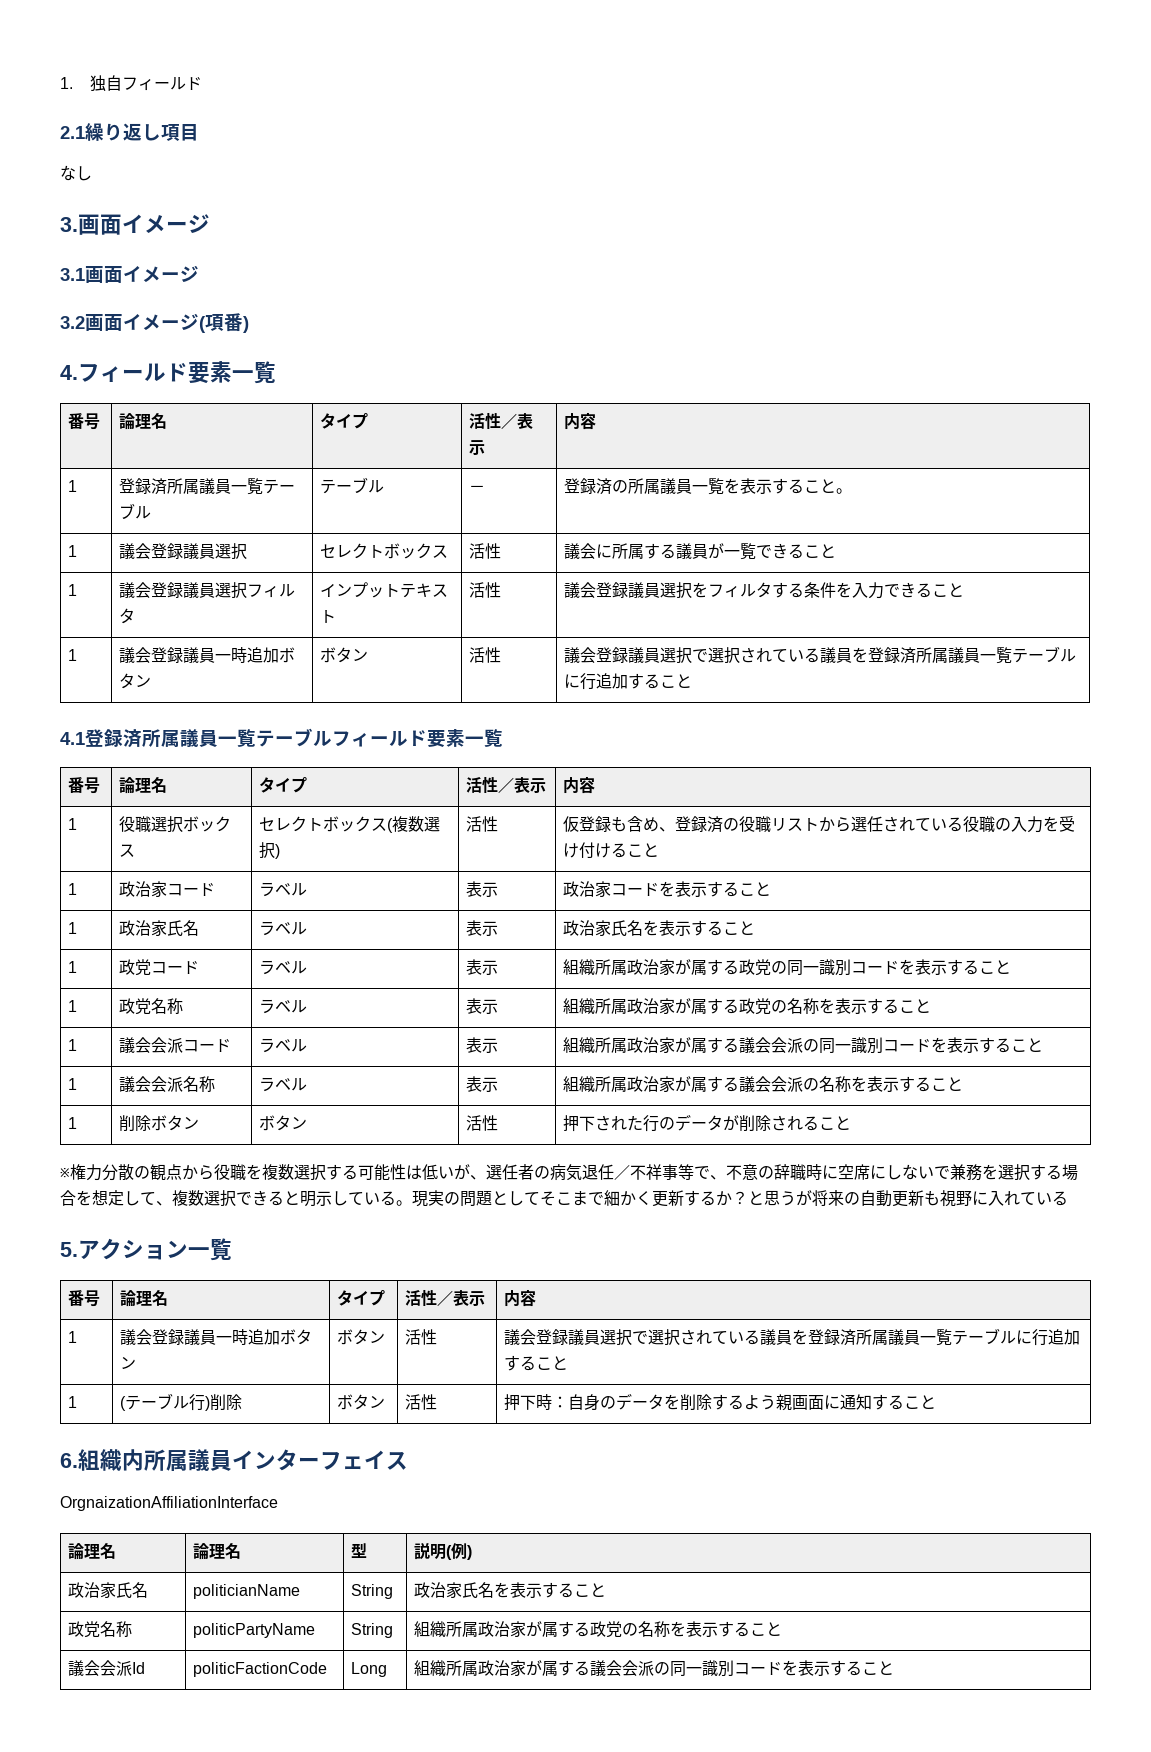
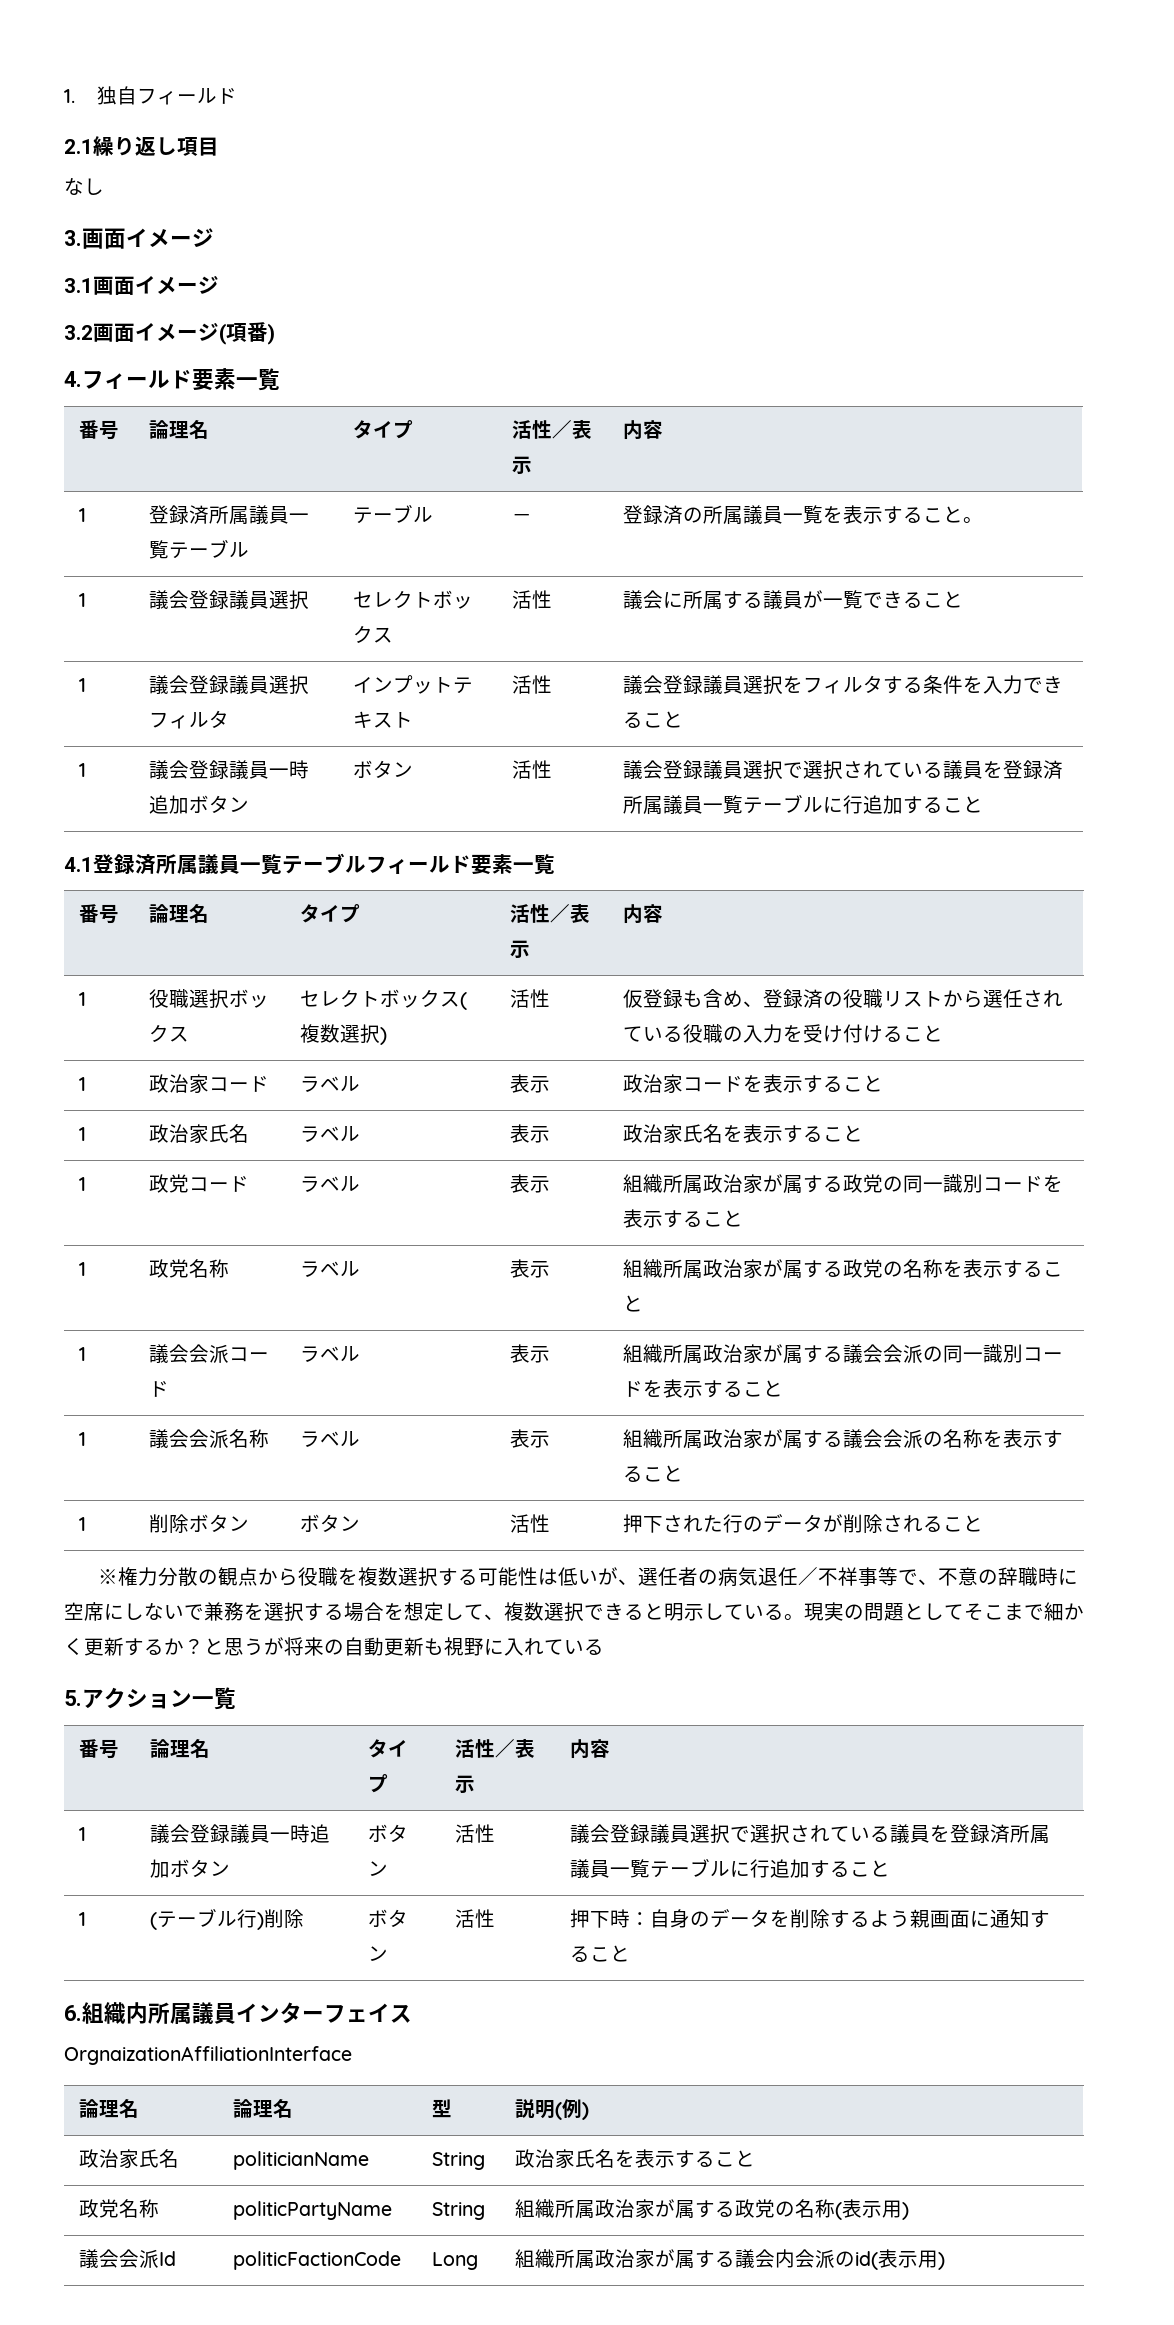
- 政党名称 | politicPartyName | String | 組織所属政治家が属する政党の名称を表示すること
+ 政党名称 | politicPartyName | String | 組織所属政治家が属する政党の名称(表示用)
- 議会会派Id | politicFactionCode | Long | 組織所属政治家が属する議会会派の同一識別コードを表示すること
+ 議会会派Id | politicFactionCode | Long | 組織所属政治家が属する議会内会派のid(表示用)

